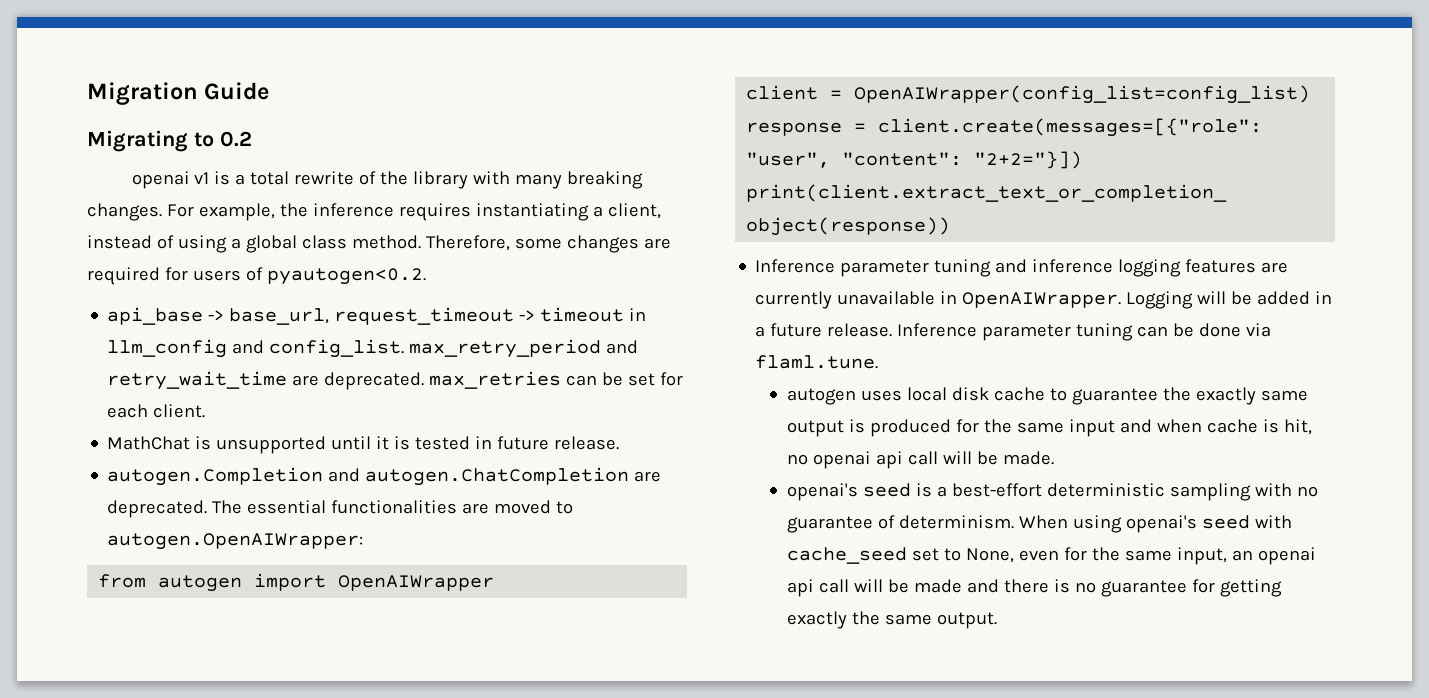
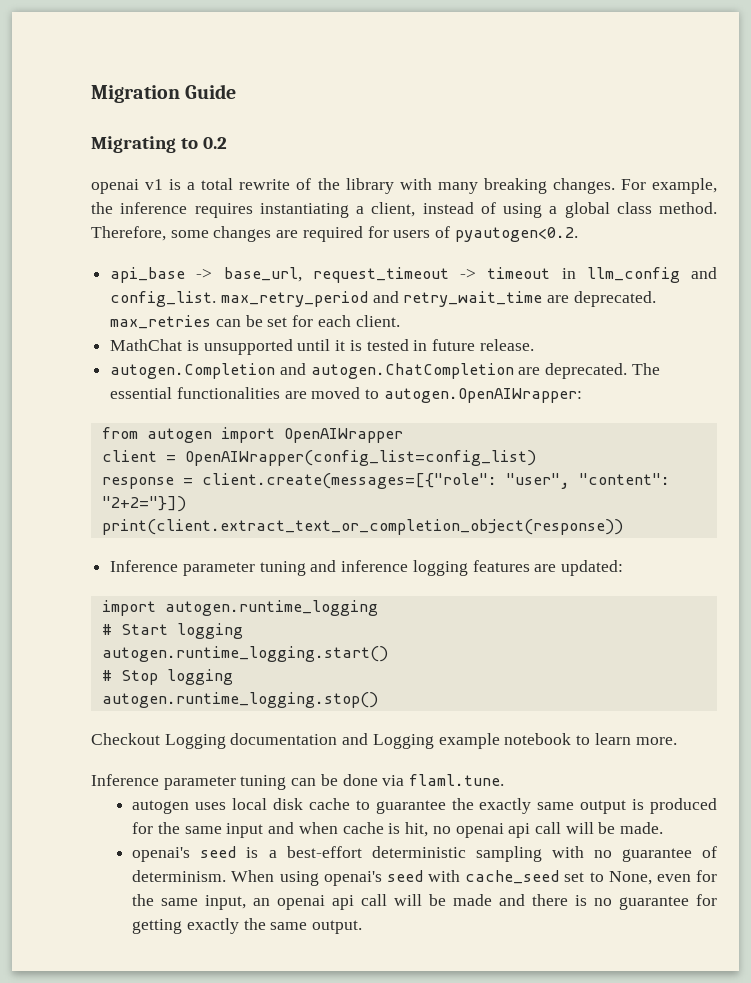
- Inference parameter tuning and inference logging features are currently unavailable in OpenAIWrapper. Logging will be added in a future release. Inference parameter tuning can be done via flaml.tune.
+ Inference parameter tuning and inference logging features are updated:
+ import autogen.runtime_logging
+ # Start logging
+ autogen.runtime_logging.start()
+ # Stop logging
+ autogen.runtime_logging.stop()
+ Checkout Logging documentation and Logging example notebook to learn more.
+ Inference parameter tuning can be done via flaml.tune.

